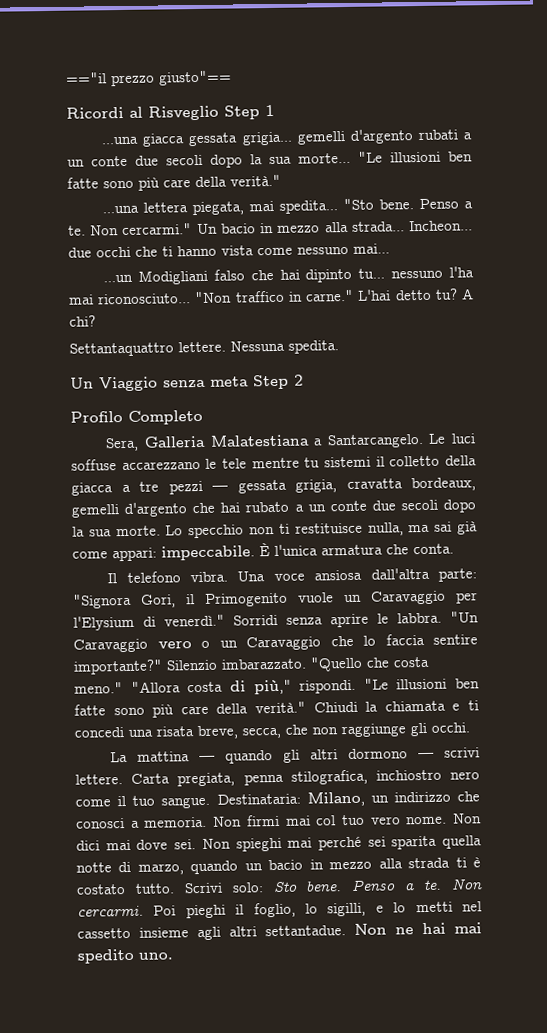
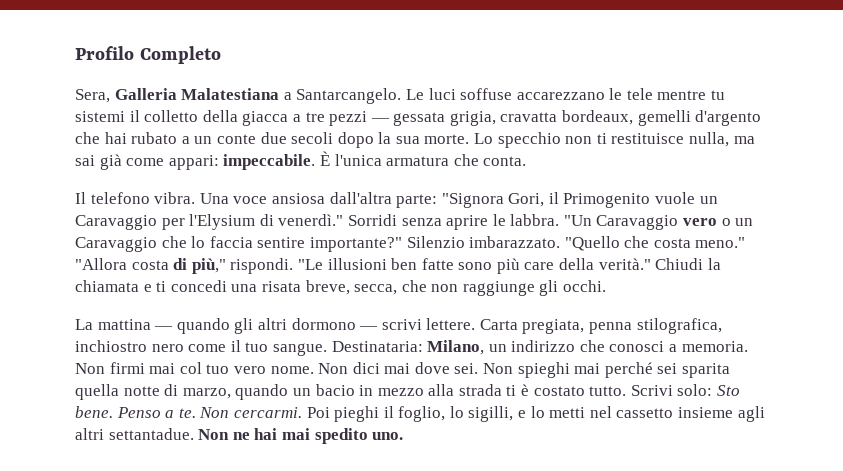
- =="il prezzo giusto"==
- Ricordi al Risveglio Step 1
- ...una giacca gessata grigia... gemelli d'argento rubati a un conte due secoli dopo la sua morte... "Le illusioni ben fatte sono più care della verità."
- ...una lettera piegata, mai spedita... "Sto bene. Penso a te. Non cercarmi." Un bacio in mezzo alla strada... Incheon... due occhi che ti hanno vista come nessuno mai...
- ...un Modigliani falso che hai dipinto tu... nessuno l'ha mai riconosciuto... "Non traffico in carne." L'hai detto tu? A chi?
- Settantaquattro lettere. Nessuna spedita.
- Un Viaggio senza meta Step 2

